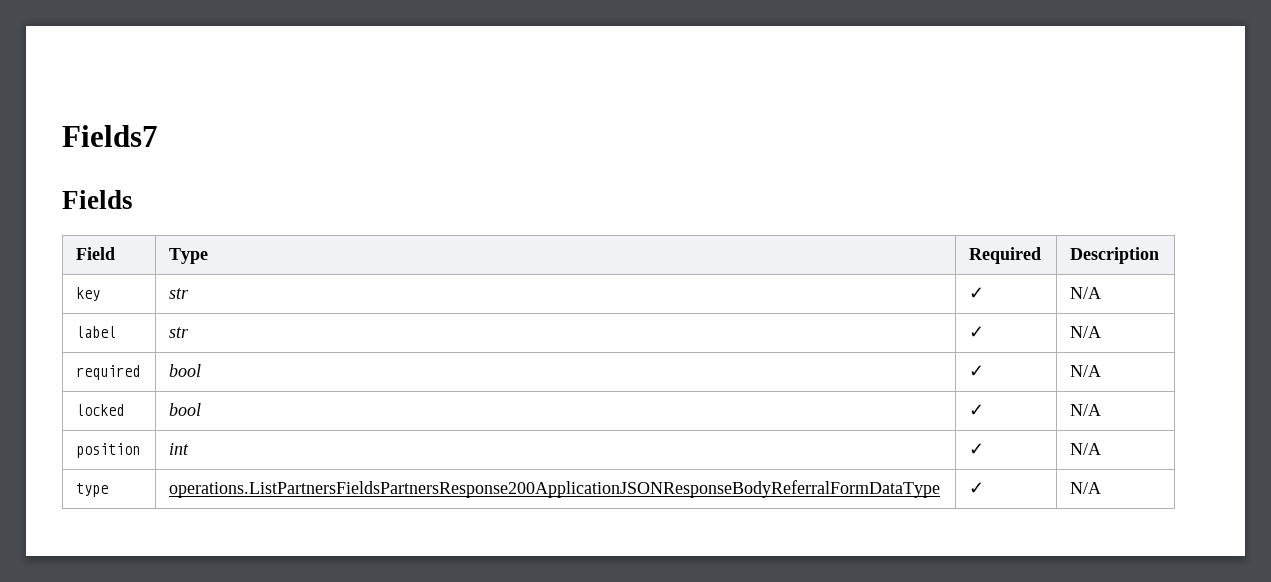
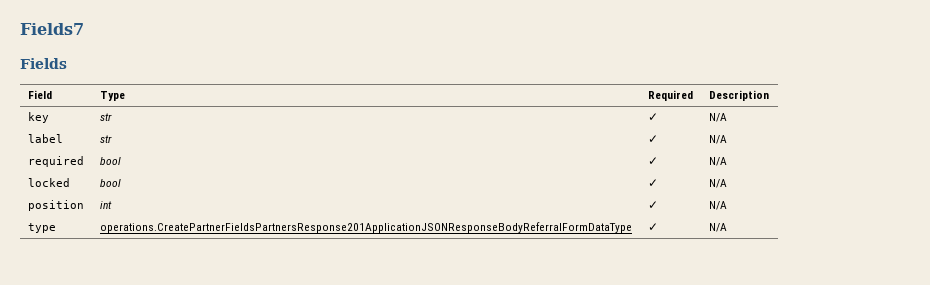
- type | operations.ListPartnersFieldsPartnersResponse200ApplicationJSONResponseBodyReferralFormDataType | ✓ | N/A
+ type | operations.CreatePartnerFieldsPartnersResponse201ApplicationJSONResponseBodyReferralFormDataType | ✓ | N/A

